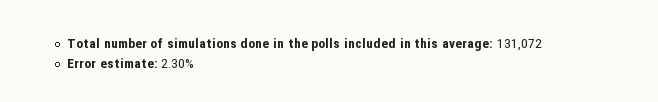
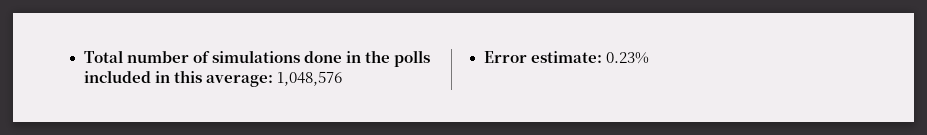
- Total number of simulations done in the polls included in this average: 131,072
+ Total number of simulations done in the polls included in this average: 1,048,576
- Error estimate: 2.30%
+ Error estimate: 0.23%

